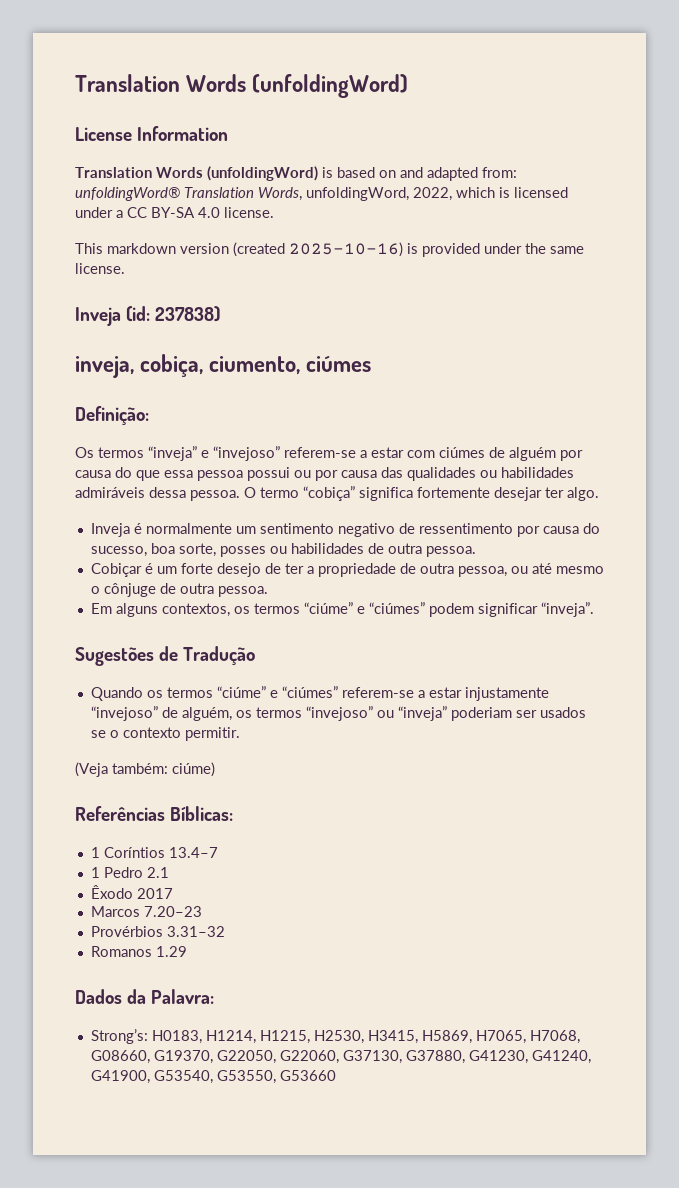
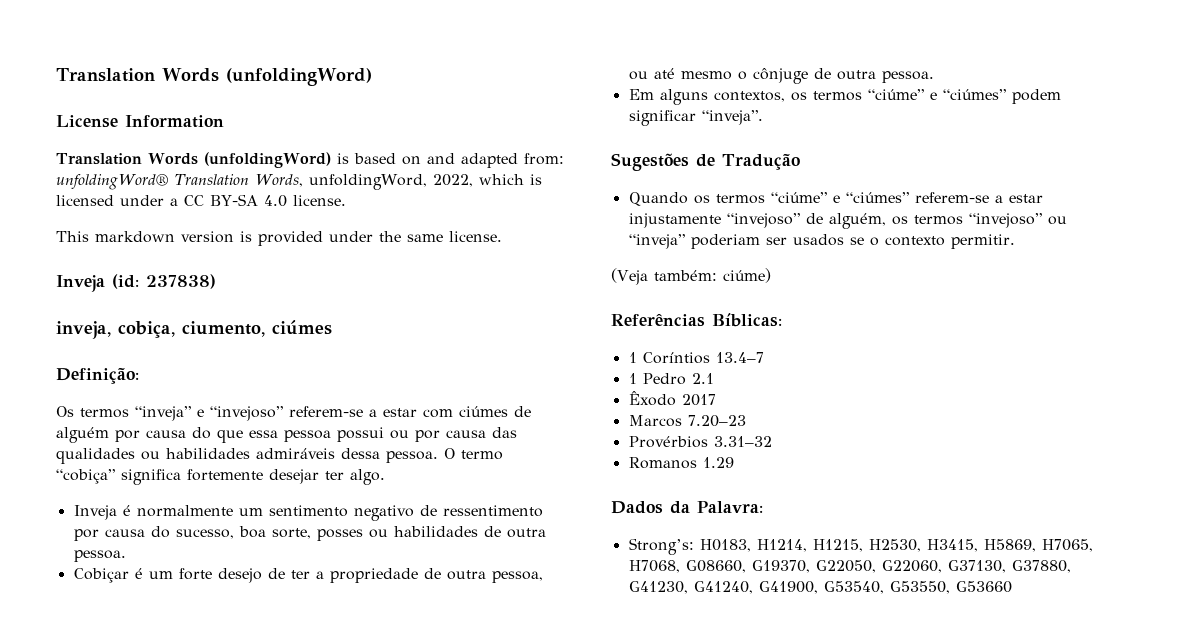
- This markdown version (created 2025-10-16) is provided under the same license.
+ This markdown version is provided under the same license.

